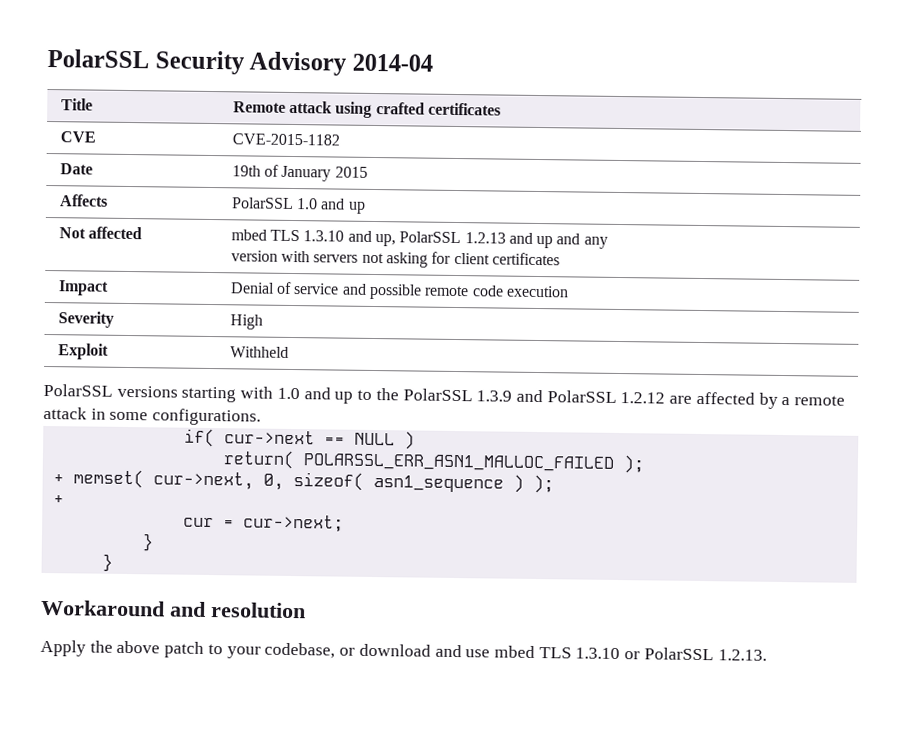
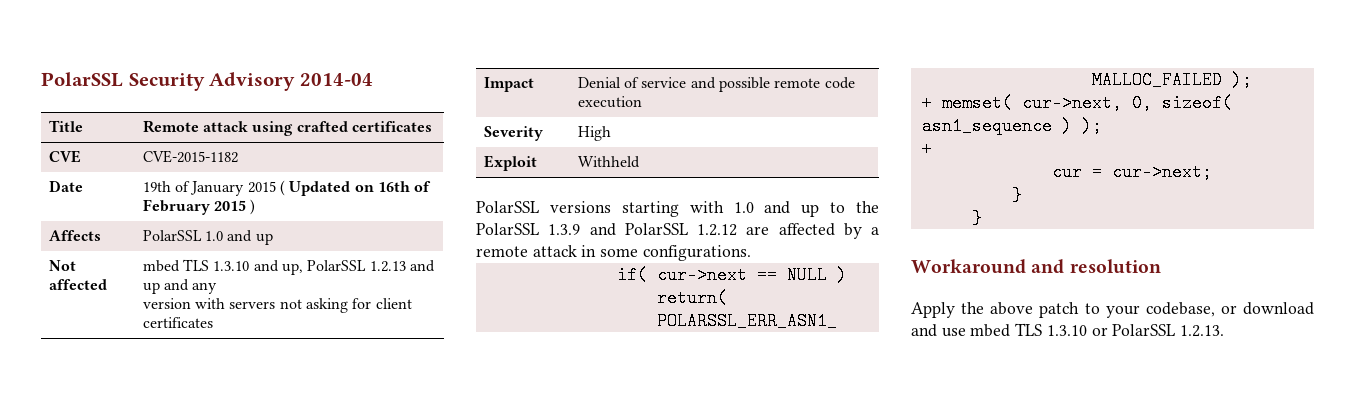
- Date | 19th of January 2015
+ Date | 19th of January 2015 ( Updated on 16th of February 2015 )

